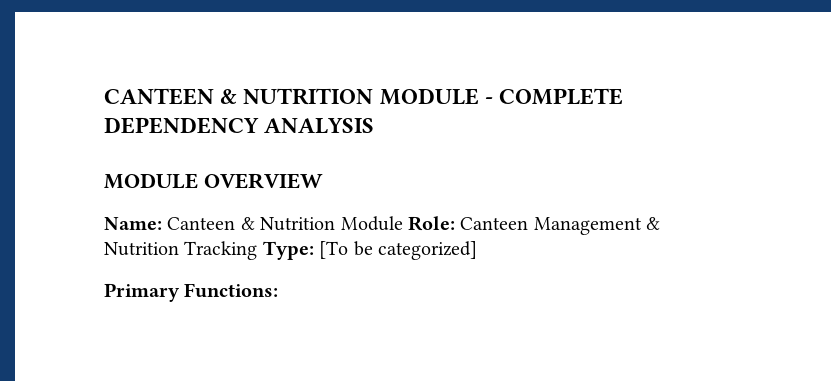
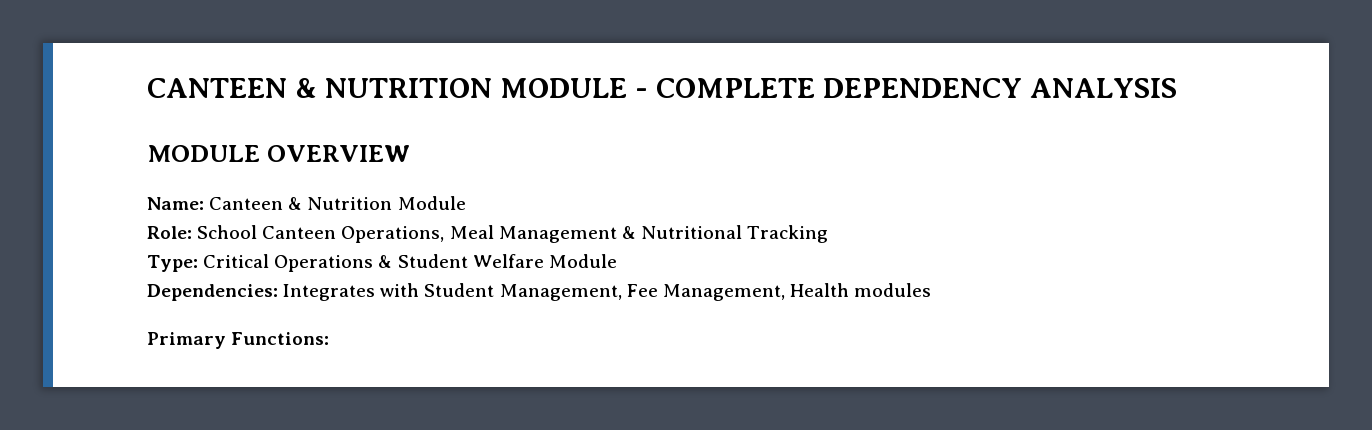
- Name: Canteen & Nutrition Module Role: Canteen Management & Nutrition Tracking Type: [To be categorized]
+ Name: Canteen & Nutrition Module
+ Role: School Canteen Operations, Meal Management & Nutritional Tracking
+ Type: Critical Operations & Student Welfare Module
+ Dependencies: Integrates with Student Management, Fee Management, Health modules

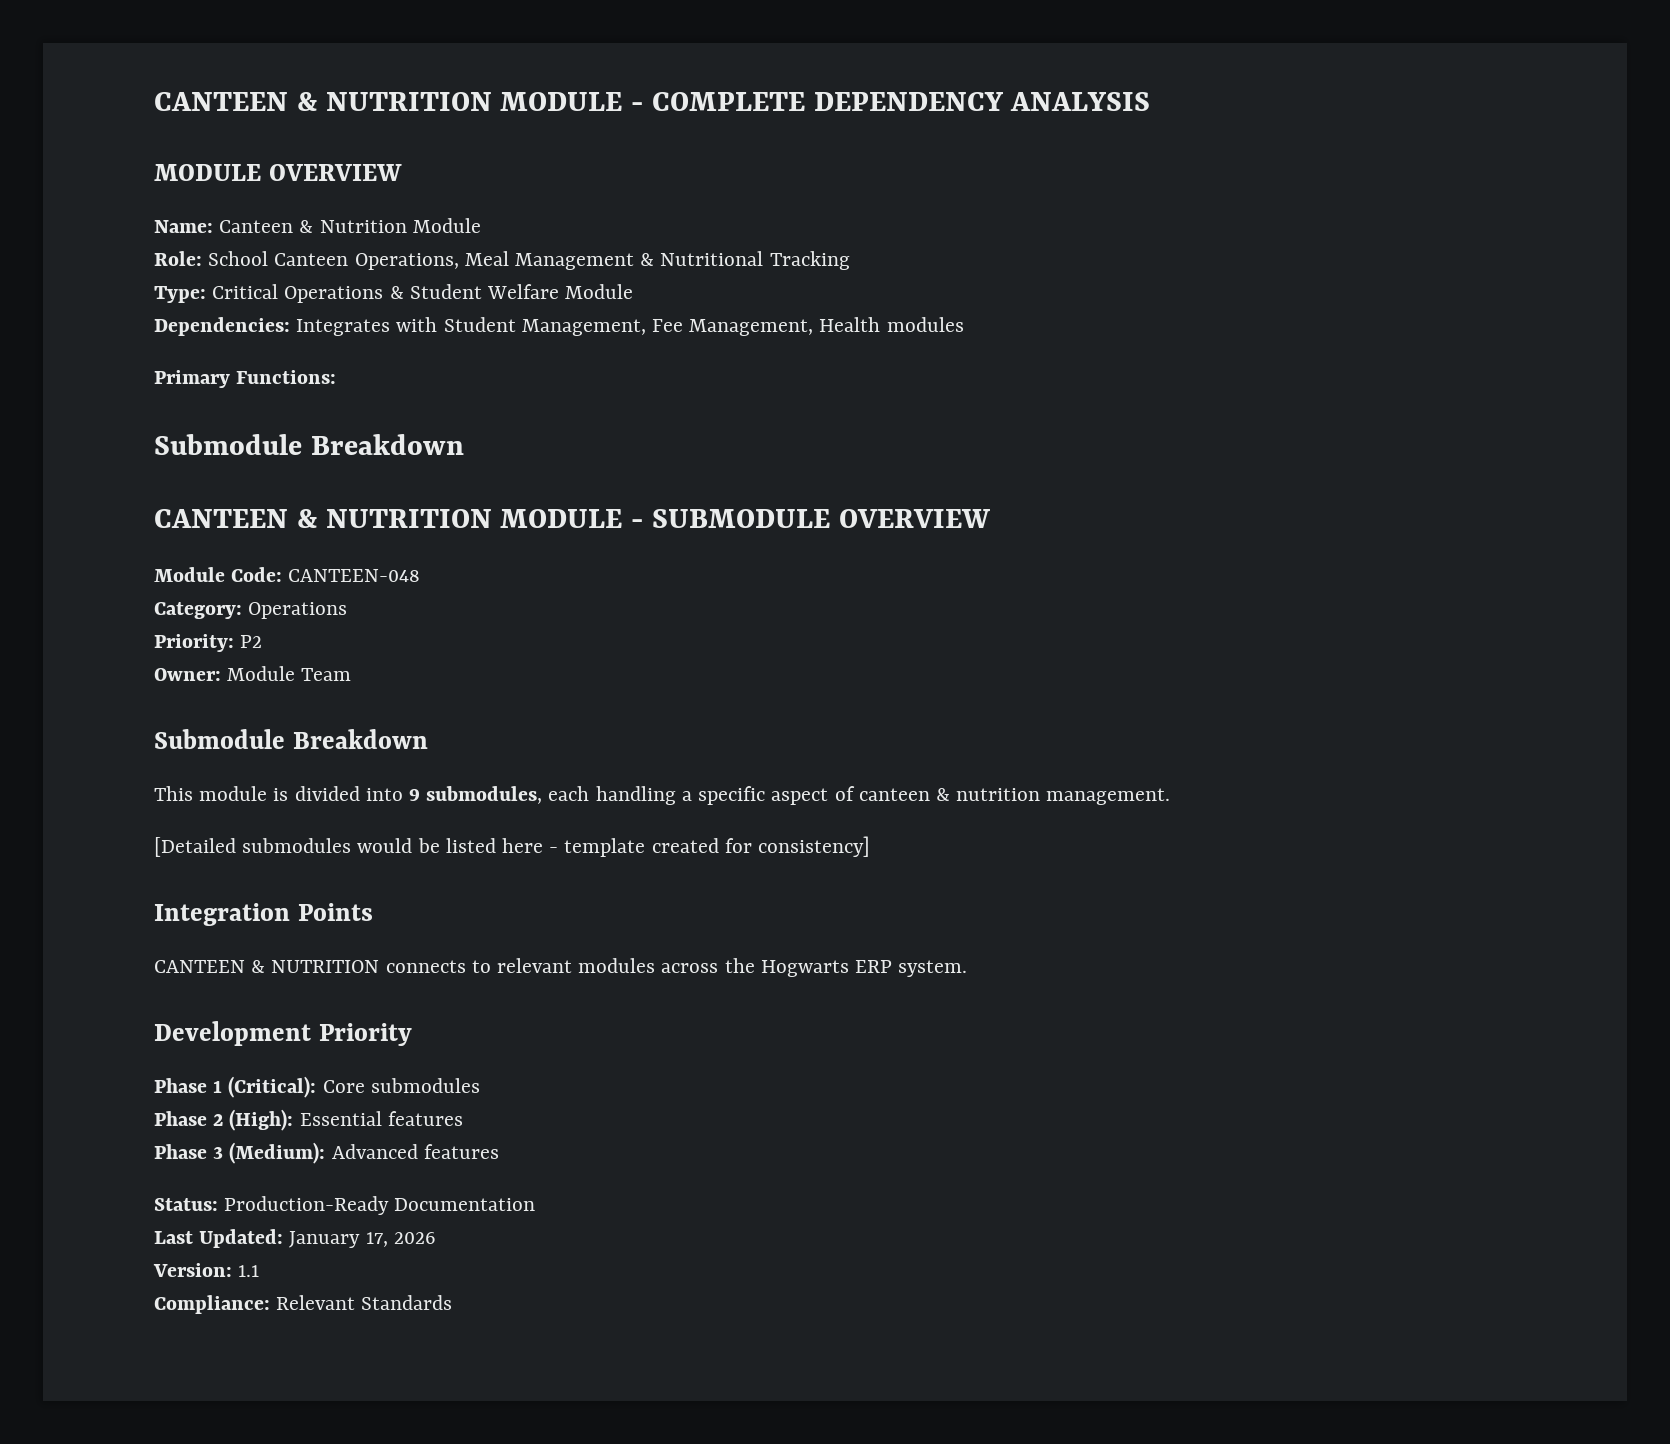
  Primary Functions:
+ Submodule Breakdown
+ CANTEEN & NUTRITION MODULE - SUBMODULE OVERVIEW
+ Module Code: CANTEEN-048
+ Category: Operations
+ Priority: P2
+ Owner: Module Team
+ Submodule Breakdown
+ This module is divided into 9 submodules, each handling a specific aspect of canteen & nutrition management.
+ [Detailed submodules would be listed here - template created for consistency]
+ Integration Points
+ CANTEEN & NUTRITION connects to relevant modules across the Hogwarts ERP system.
+ Development Priority
+ Phase 1 (Critical): Core submodules
+ Phase 2 (High): Essential features
+ Phase 3 (Medium): Advanced features
+ Status: Production-Ready Documentation
+ Last Updated: January 17, 2026
+ Version: 1.1
+ Compliance: Relevant Standards

